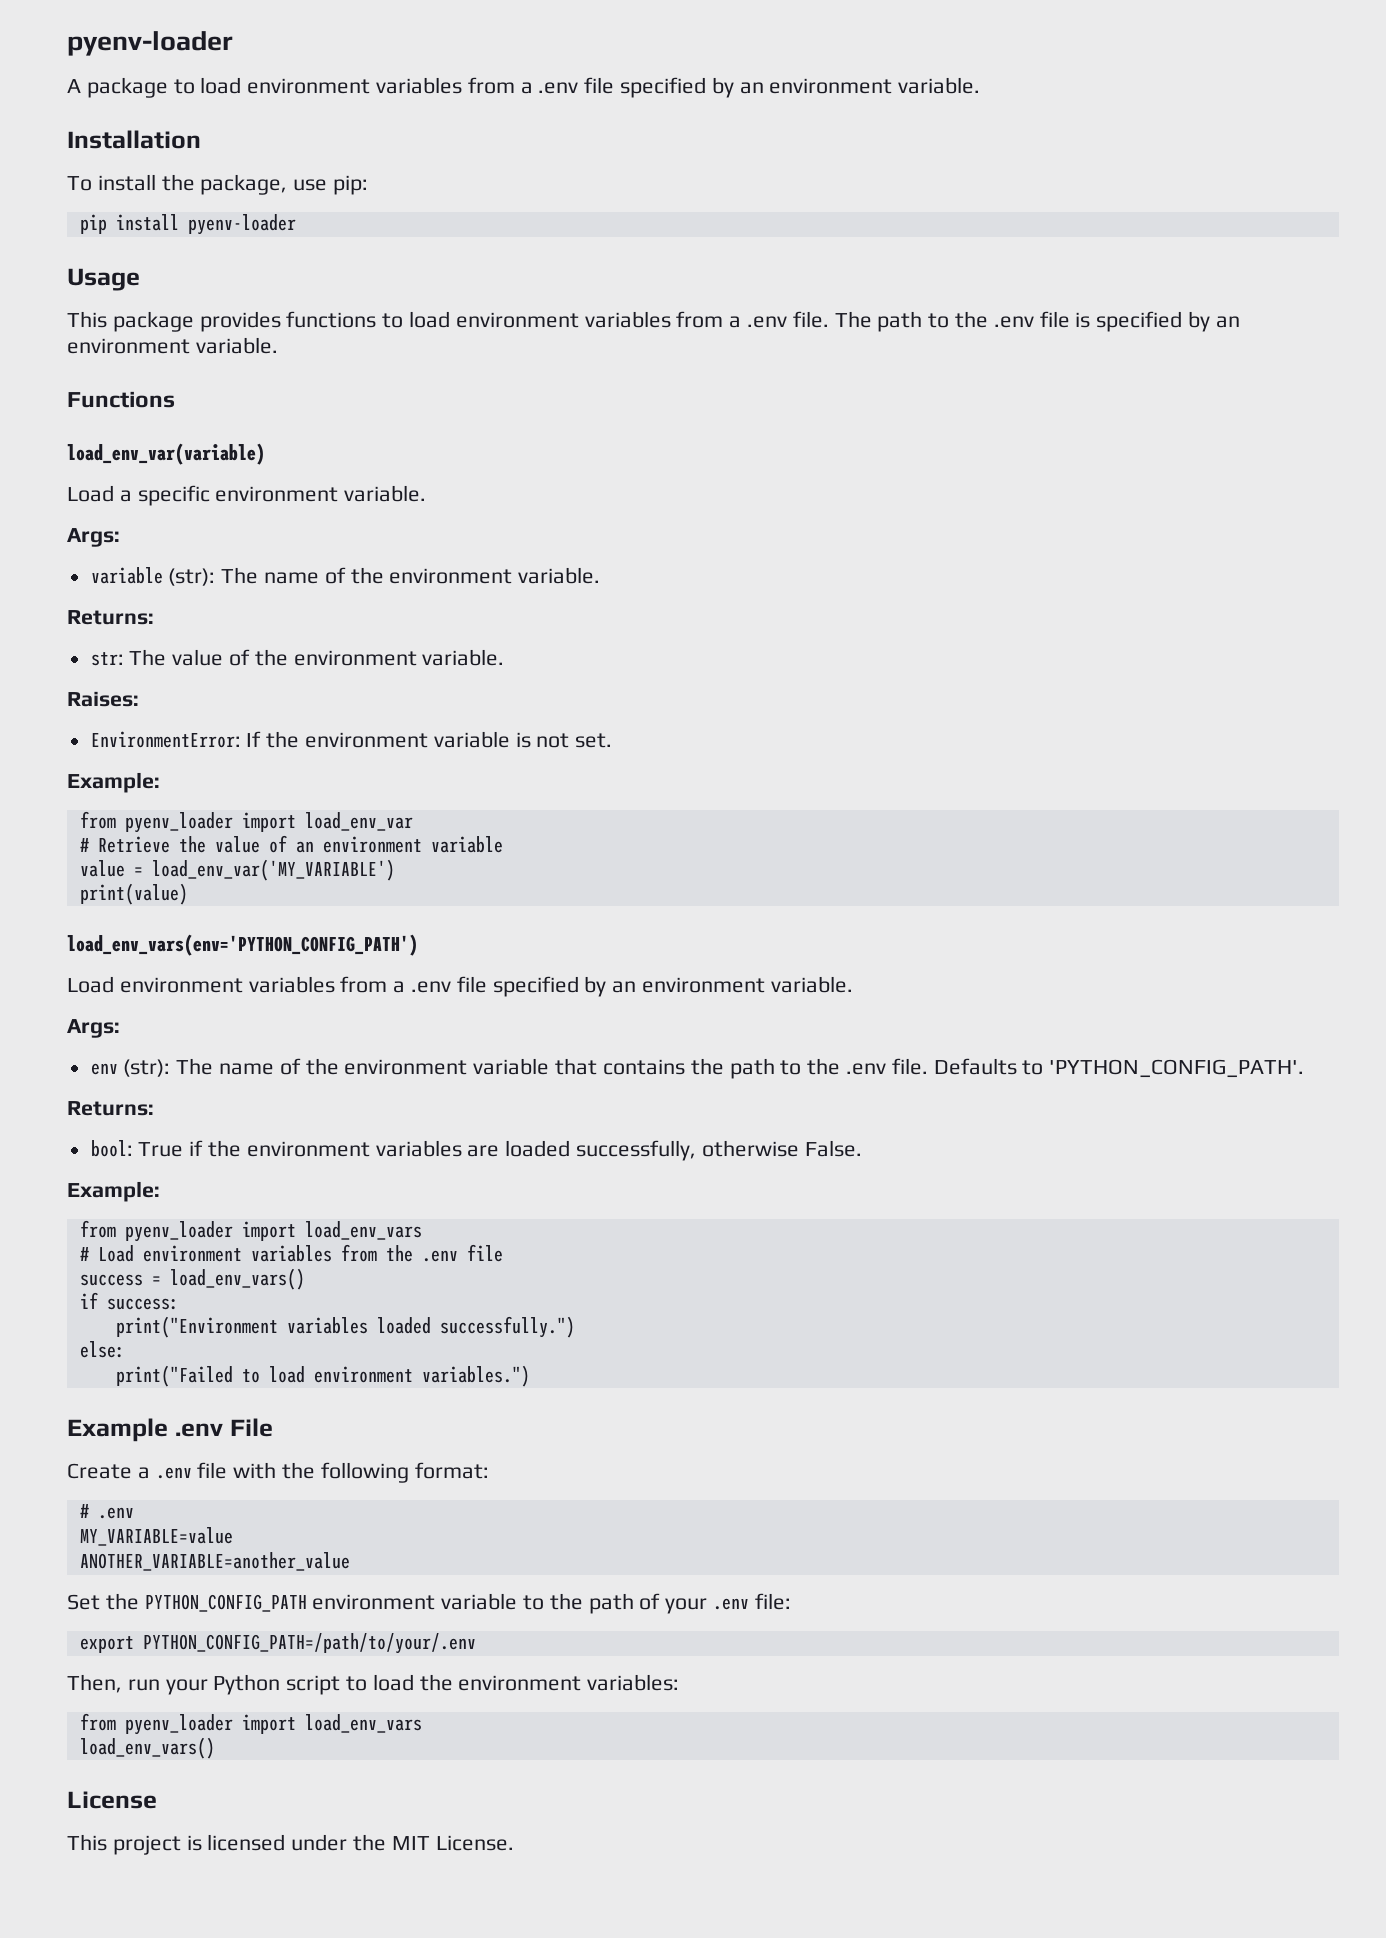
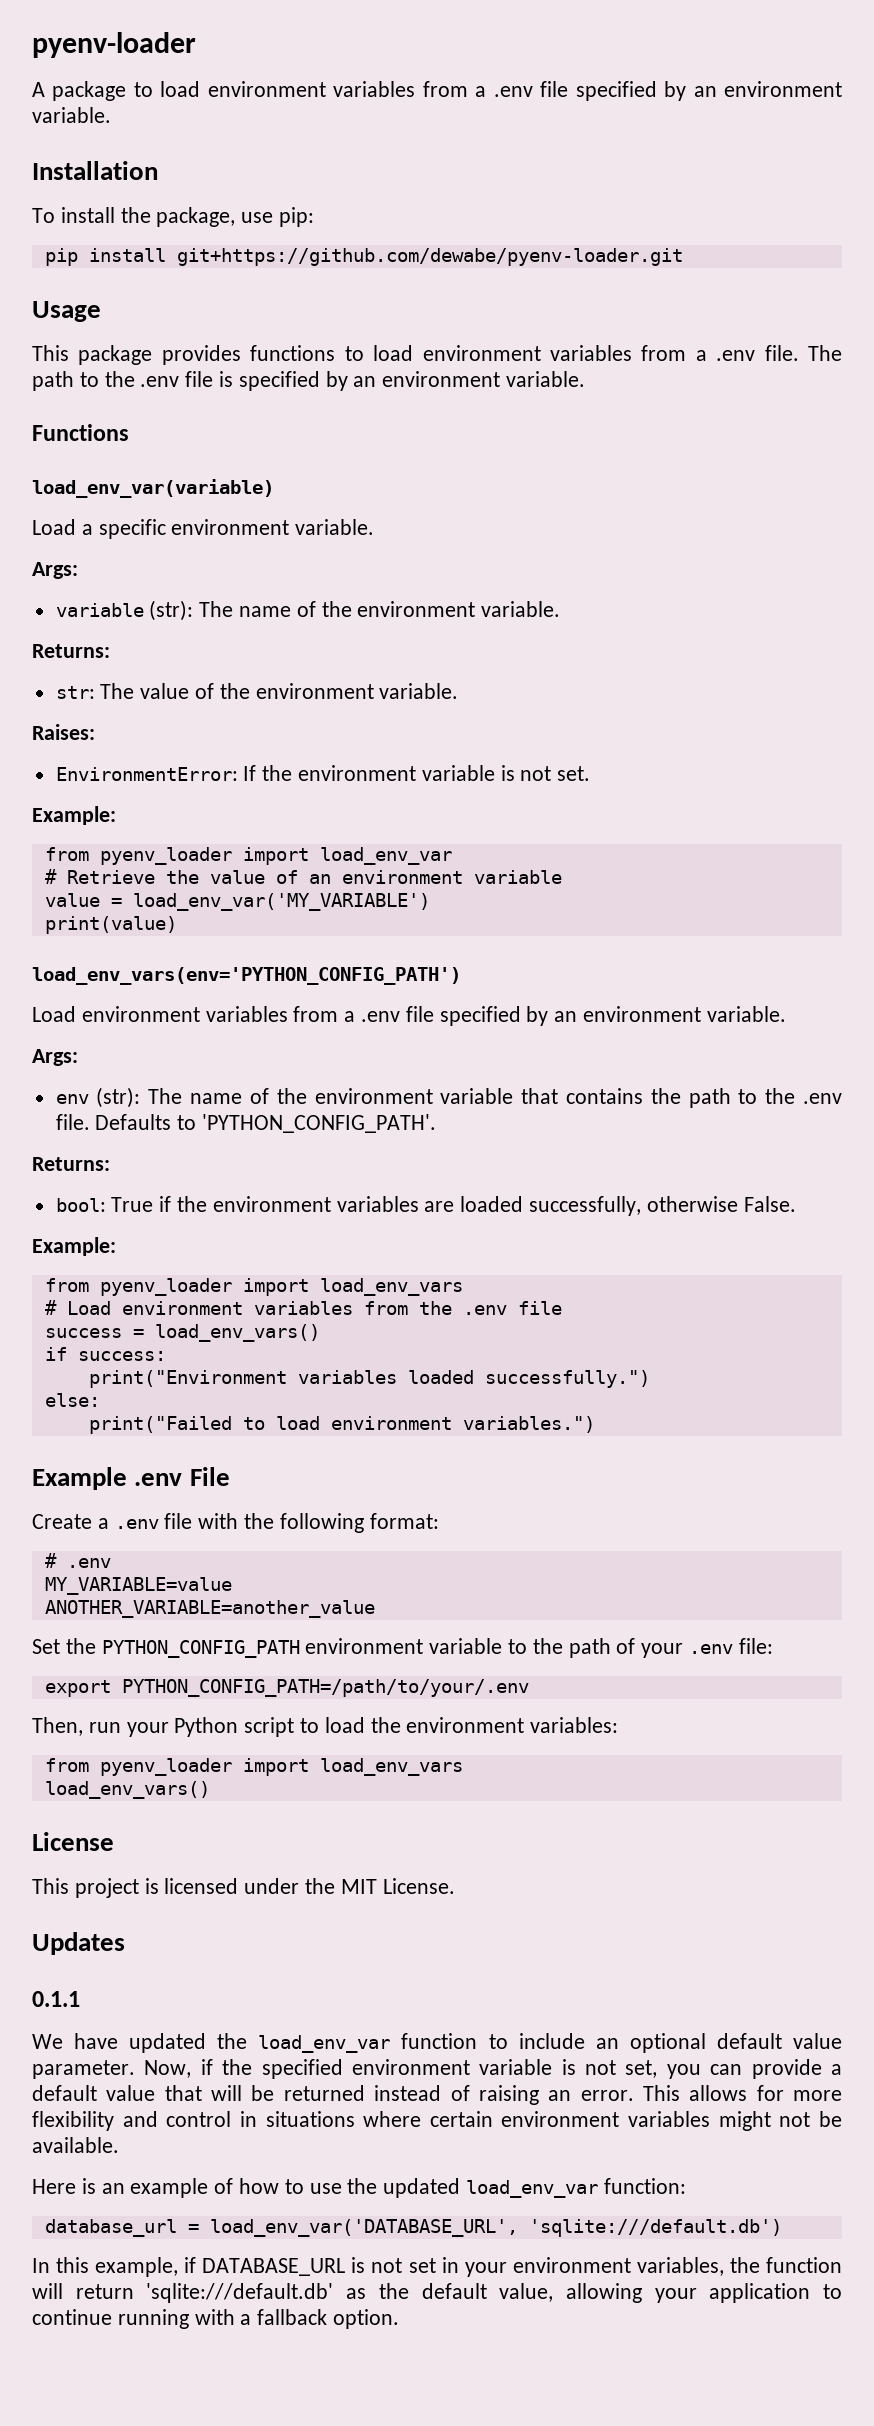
- pip install pyenv-loader
+ pip install git+https://github.com/dewabe/pyenv-loader.git
+ Updates
+ 0.1.1
+ We have updated the load_env_var function to include an optional default value parameter. Now, if the specified environment variable is not set, you can provide a default value that will be returned instead of raising an error. This allows for more flexibility and control in situations where certain environment variables might not be available.
+ Here is an example of how to use the updated load_env_var function:
+ database_url = load_env_var('DATABASE_URL', 'sqlite:///default.db')
+ In this example, if DATABASE_URL is not set in your environment variables, the function will return 'sqlite:///default.db' as the default value, allowing your application to continue running with a fallback option.

